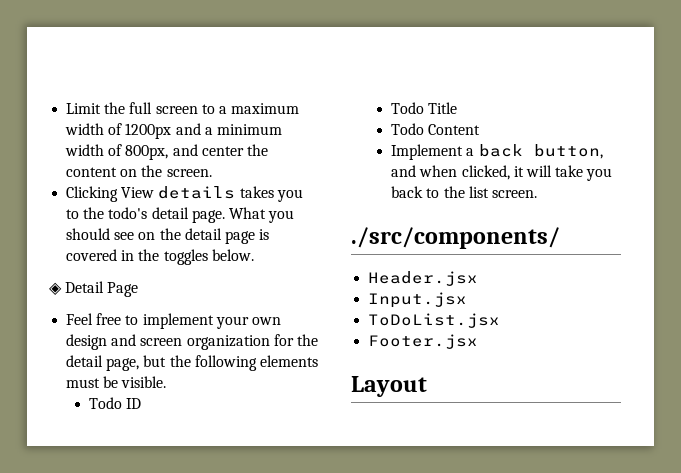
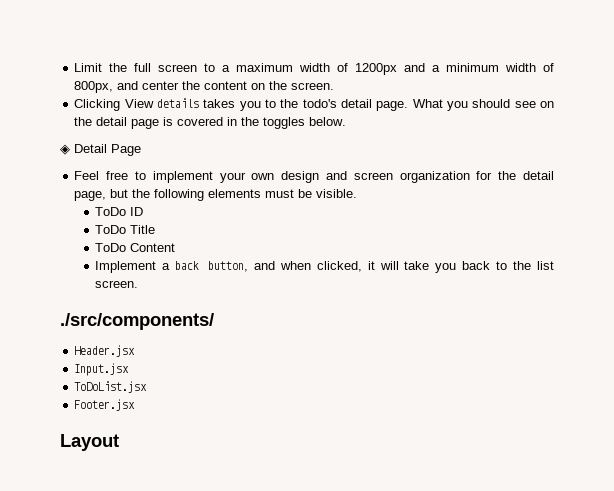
- Todo ID
+ ToDo ID
- Todo Title
+ ToDo Title
- Todo Content
+ ToDo Content

